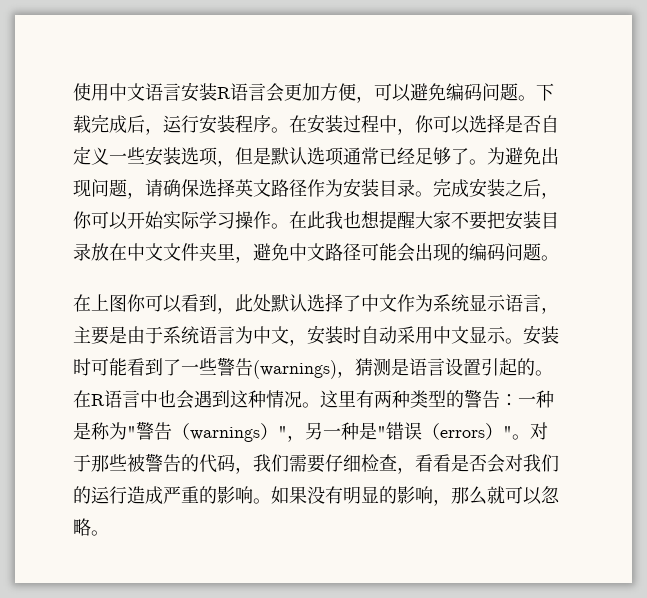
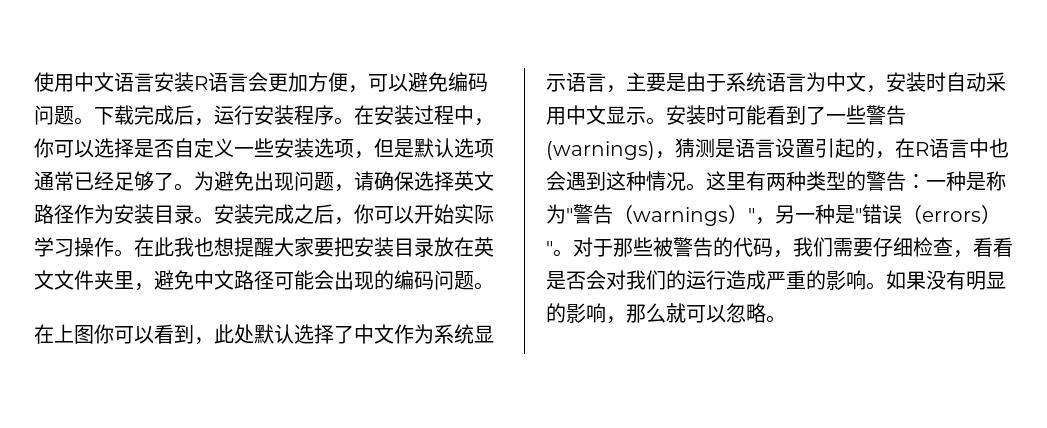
- 完成安装之后，你可以开始实际学习操作。
+ 安装完成之后，你可以开始实际学习操作。
- 在此我也想提醒大家不要把安装目录放在中文文件夹里，避免中文路径可能会出现的编码问题。
+ 在此我也想提醒大家要把安装目录放在英文文件夹里，避免中文路径可能会出现的编码问题。
- 安装时可能看到了一些警告(warnings)，猜测是语言设置引起的。在R语言中也会遇到这种情况。
+ 安装时可能看到了一些警告(warnings)，猜测是语言设置引起的，在R语言中也会遇到这种情况。

